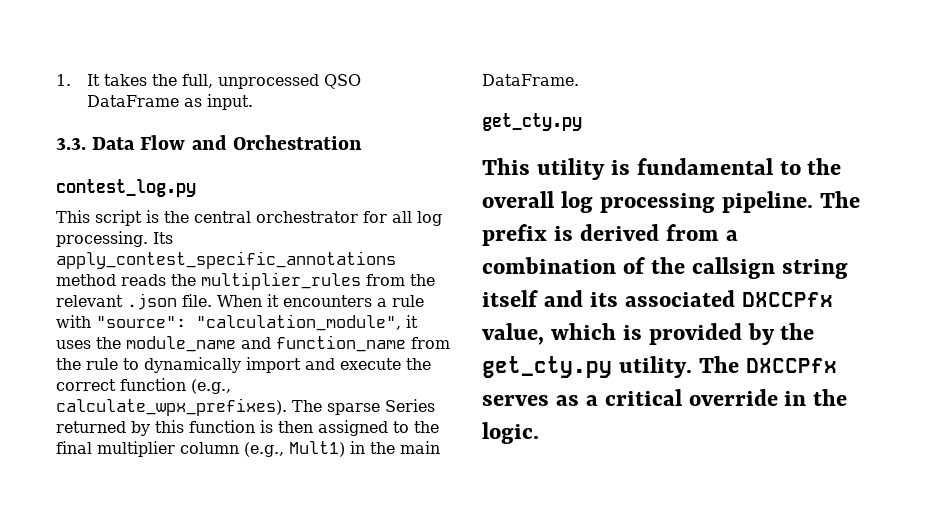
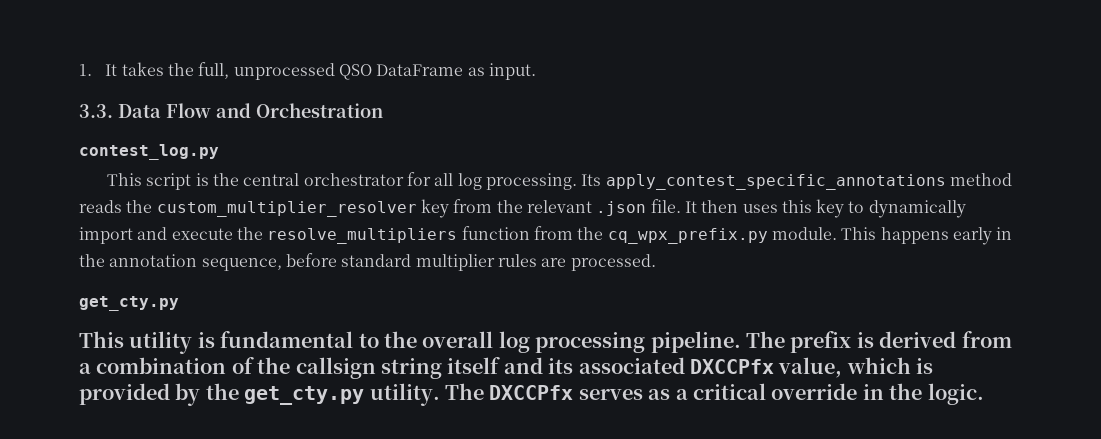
- Its apply_contest_specific_annotations method reads the multiplier_rules from the relevant .json file.
+ Its apply_contest_specific_annotations method reads the custom_multiplier_resolver key from the relevant .json file.
- When it encounters a rule with "source": "calculation_module", it uses the module_name and function_name from the rule to dynamically import and execute the correct function (e.g., calculate_wpx_prefixes). The sparse Series returned by this function is then assigned to the final multiplier column (e.g., Mult1) in the main DataFrame.
+ It then uses this key to dynamically import and execute the resolve_multipliers function from the cq_wpx_prefix.py module. This happens early in the annotation sequence, before standard multiplier rules are processed.

